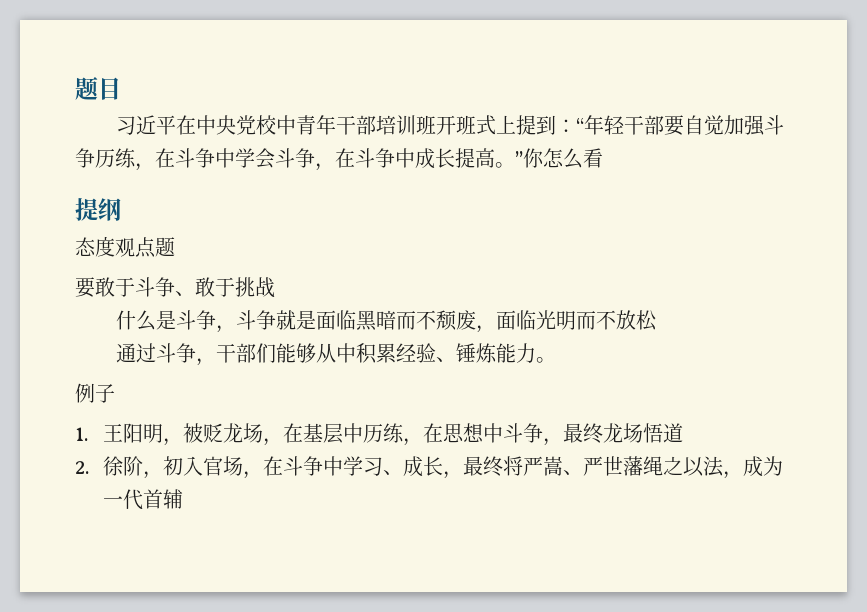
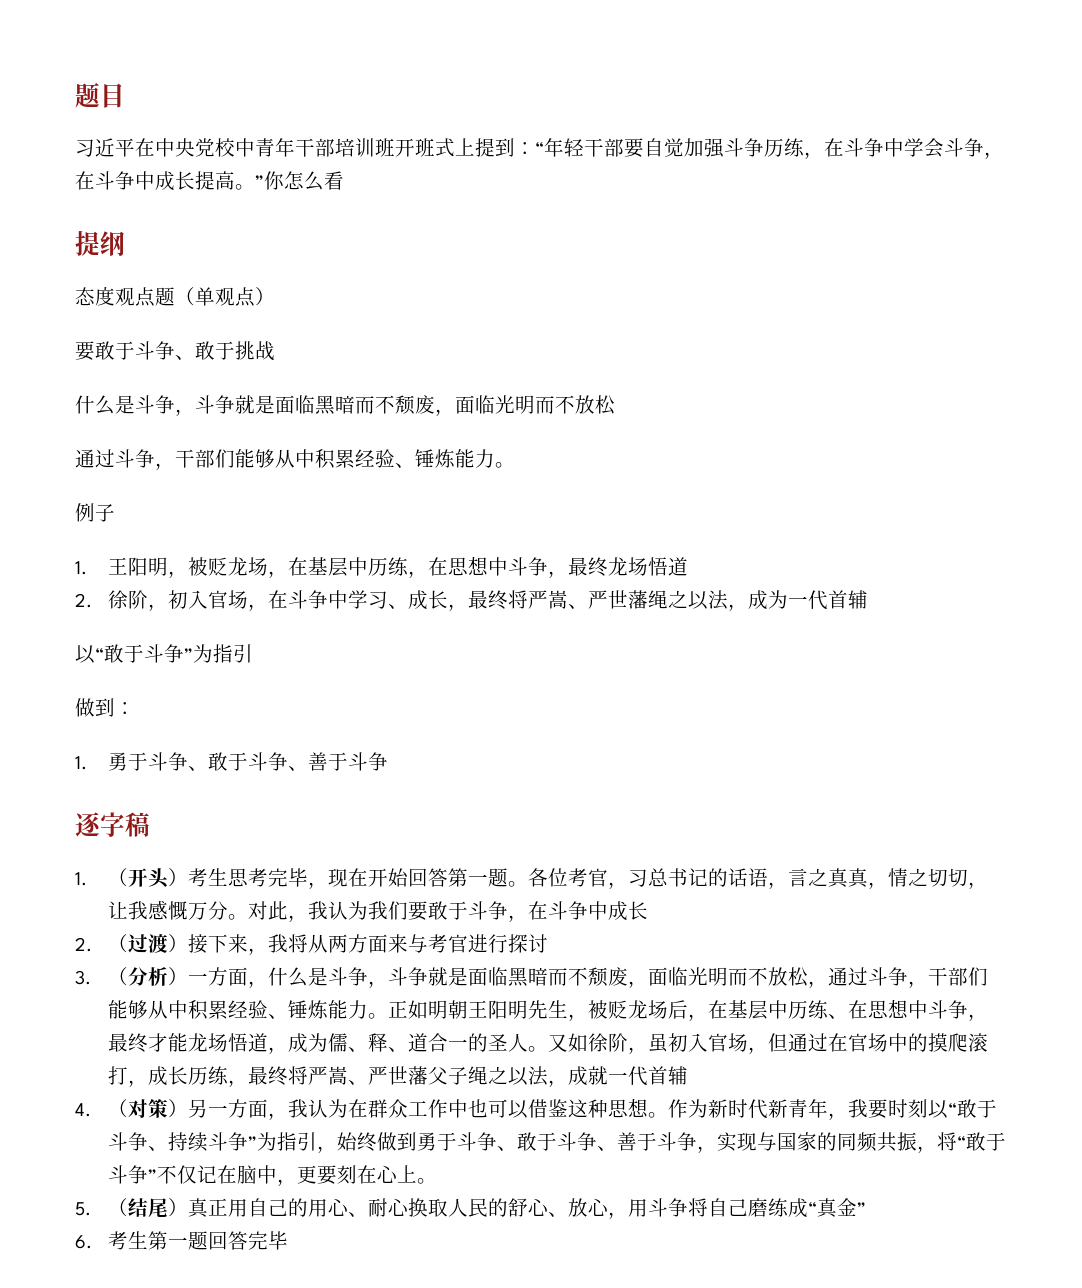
- 态度观点题
+ 态度观点题（单观点）
+ 以“敢于斗争”为指引
+ 做到：
+ 1.勇于斗争、敢于斗争、善于斗争
+ 逐字稿
+ 1.（开头）考生思考完毕，现在开始回答第一题。各位考官，习总书记的话语，言之真真，情之切切，让我感慨万分。对此，我认为我们要敢于斗争，在斗争中成长
+ 2.（过渡）接下来，我将从两方面来与考官进行探讨
+ 3.（分析）一方面，什么是斗争，斗争就是面临黑暗而不颓废，面临光明而不放松，通过斗争，干部们能够从中积累经验、锤炼能力。正如明朝王阳明先生，被贬龙场后，在基层中历练、在思想中斗争，最终才能龙场悟道，成为儒、释、道合一的圣人。又如徐阶，虽初入官场，但通过在官场中的摸爬滚打，成长历练，最终将严嵩、严世藩父子绳之以法，成就一代首辅
+ 4.（对策）另一方面，我认为在群众工作中也可以借鉴这种思想。作为新时代新青年，我要时刻以“敢于斗争、持续斗争”为指引，始终做到勇于斗争、敢于斗争、善于斗争，实现与国家的同频共振，将“敢于斗争”不仅记在脑中，更要刻在心上。
+ 5.（结尾）真正用自己的用心、耐心换取人民的舒心、放心，用斗争将自己磨练成“真金”
+ 6.考生第一题回答完毕

